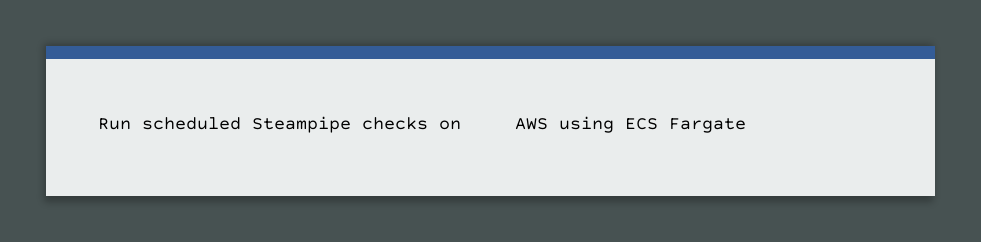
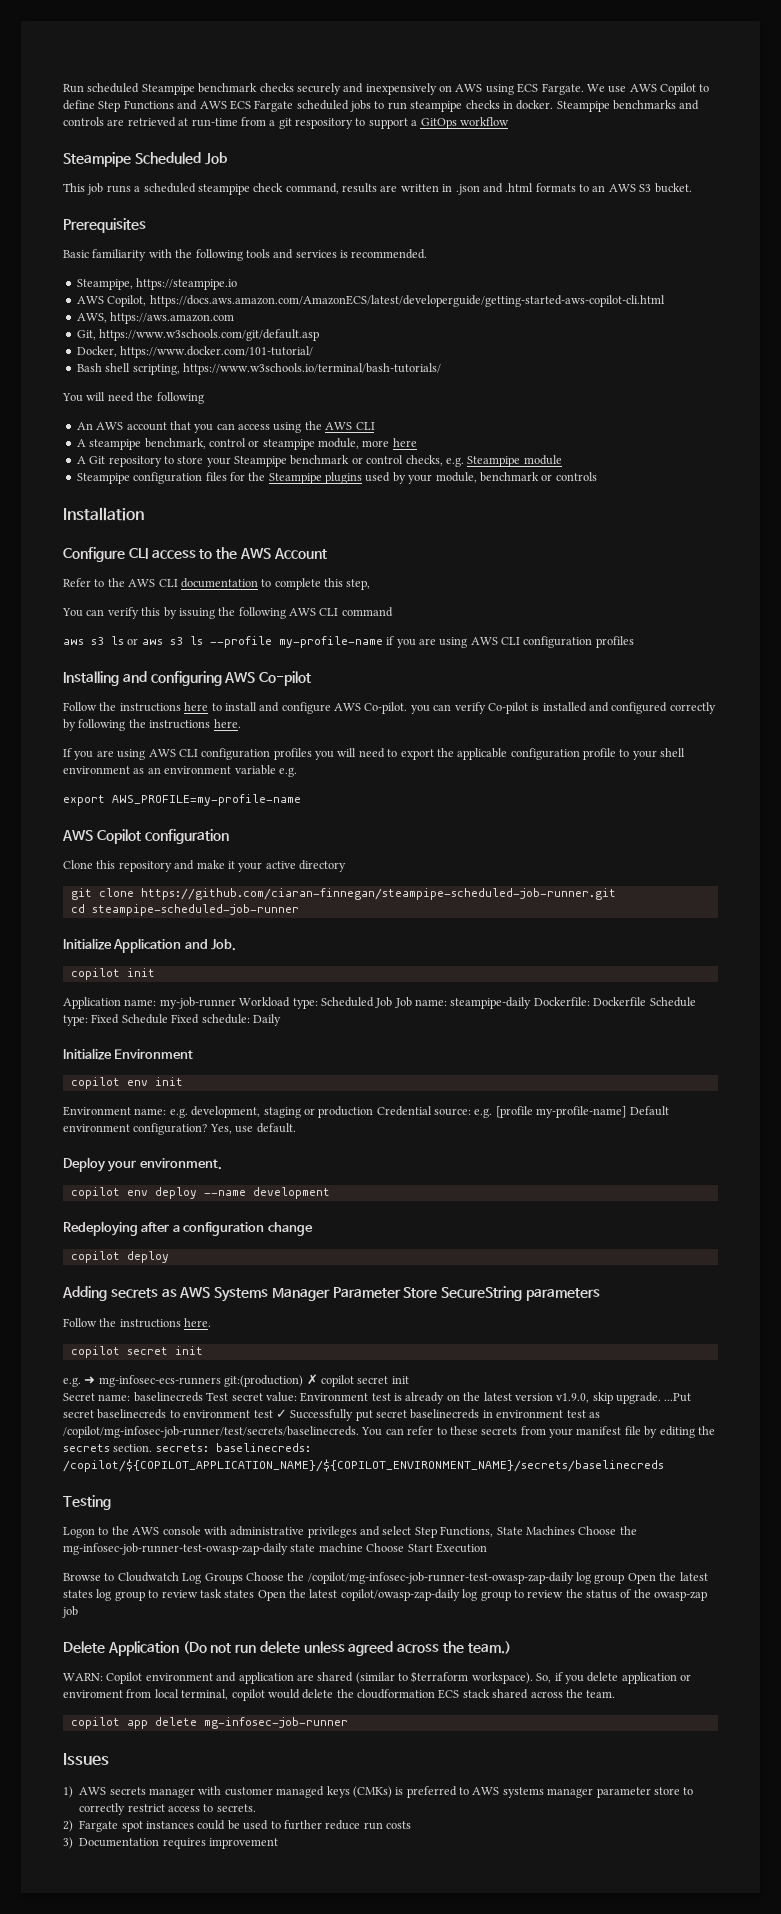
- Run scheduled Steampipe checks on AWS using ECS Fargate
+ Run scheduled Steampipe benchmark checks securely and inexpensively on AWS using ECS Fargate. We use AWS Copilot to define Step Functions and AWS ECS Fargate scheduled jobs to run steampipe checks in docker. Steampipe benchmarks and controls are retrieved at run-time from a git respository to support a GitOps workflow
+ Steampipe Scheduled Job
+ This job runs a scheduled steampipe check command, results are written in .json and .html formats to an AWS S3 bucket.
+ Prerequisites
+ Basic familiarity with the following tools and services is recommended.
+ Steampipe, https://steampipe.io
+ AWS Copilot, https://docs.aws.amazon.com/AmazonECS/latest/developerguide/getting-started-aws-copilot-cli.html
+ AWS, https://aws.amazon.com
+ Git, https://www.w3schools.com/git/default.asp
+ Docker, https://www.docker.com/101-tutorial/
+ Bash shell scripting, https://www.w3schools.io/terminal/bash-tutorials/
+ You will need the following
+ An AWS account that you can access using the AWS CLI
+ A steampipe benchmark, control or steampipe module, more here
+ A Git repository to store your Steampipe benchmark or control checks, e.g. Steampipe module
+ Steampipe configuration files for the Steampipe plugins used by your module, benchmark or controls
+ Installation
+ Configure CLI access to the AWS Account
+ Refer to the AWS CLI documentation to complete this step,
+ You can verify this by issuing the following AWS CLI command
+ aws s3 ls or aws s3 ls --profile my-profile-name if you are using AWS CLI configuration profiles
+ Installing and configuring AWS Co-pilot
+ Follow the instructions here to install and configure AWS Co-pilot. you can verify Co-pilot is installed and configured correctly by following the instructions here.
+ If you are using AWS CLI configuration profiles you will need to export the applicable configuration profile to your shell environment as an environment variable e.g.
+ export AWS_PROFILE=my-profile-name
+ AWS Copilot configuration
+ Clone this repository and make it your active directory
+ git clone https://github.com/ciaran-finnegan/steampipe-scheduled-job-runner.git
+ cd steampipe-scheduled-job-runner
+ Initialize Application and Job.
+ copilot init
+ Application name: my-job-runner Workload type: Scheduled Job Job name: steampipe-daily Dockerfile: Dockerfile Schedule type: Fixed Schedule Fixed schedule: Daily
+ Initialize Environment
+ copilot env init
+ Environment name: e.g. development, staging or production Credential source: e.g. [profile my-profile-name] Default environment configuration? Yes, use default.
+ Deploy your environment.
+ copilot env deploy --name development
+ Redeploying after a configuration change
+ copilot deploy
+ Adding secrets as AWS Systems Manager Parameter Store SecureString parameters
+ Follow the instructions here.
+ copilot secret init
+ e.g. ➜ mg-infosec-ecs-runners git:(production) ✗ copilot secret init
+ Secret name: baselinecreds Test secret value: Environment test is already on the latest version v1.9.0, skip upgrade. ...Put secret baselinecreds to environment test ✓ Successfully put secret baselinecreds in environment test as /copilot/mg-infosec-job-runner/test/secrets/baselinecreds. You can refer to these secrets from your manifest file by editing the secrets section. secrets: baselinecreds: /copilot/${COPILOT_APPLICATION_NAME}/${COPILOT_ENVIRONMENT_NAME}/secrets/baselinecreds
+ Testing
+ Logon to the AWS console with administrative privileges and select Step Functions, State Machines Choose the mg-infosec-job-runner-test-owasp-zap-daily state machine Choose Start Execution
+ Browse to Cloudwatch Log Groups Choose the /copilot/mg-infosec-job-runner-test-owasp-zap-daily log group Open the latest states log group to review task states Open the latest copilot/owasp-zap-daily log group to review the status of the owasp-zap job
+ Delete Application (Do not run delete unless agreed across the team.)
+ WARN: Copilot environment and application are shared (similar to $terraform workspace). So, if you delete application or enviroment from local terminal, copilot would delete the cloudformation ECS stack shared across the team.
+ copilot app delete mg-infosec-job-runner
+ Issues
+ 1) AWS secrets manager with customer managed keys (CMKs) is preferred to AWS systems manager parameter store to correctly restrict access to secrets.
+ 2) Fargate spot instances could be used to further reduce run costs
+ 3) Documentation requires improvement

